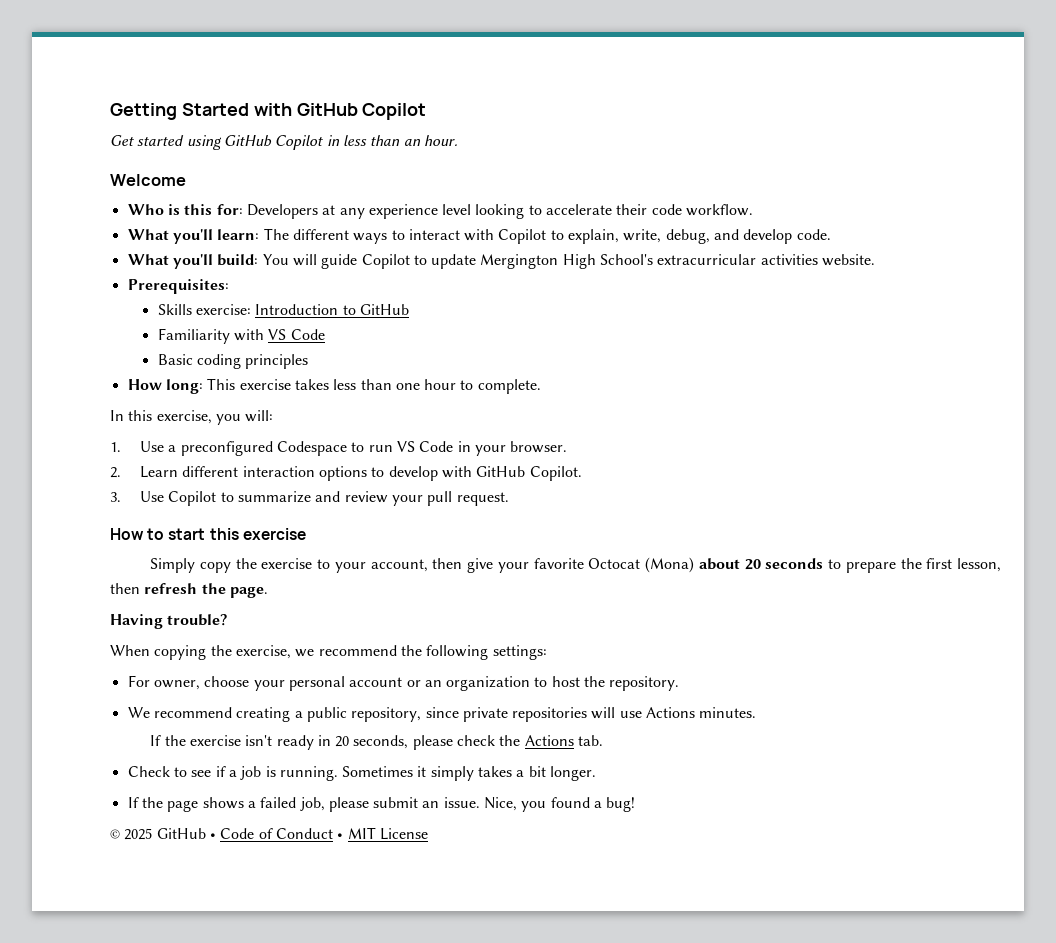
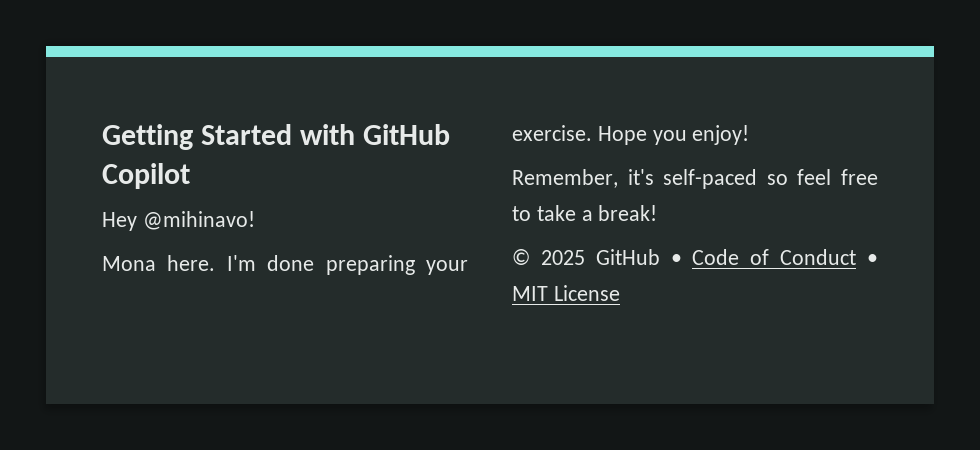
- Get started using GitHub Copilot in less than an hour.
- Welcome
- Who is this for: Developers at any experience level looking to accelerate their code workflow.
- What you'll learn: The different ways to interact with Copilot to explain, write, debug, and develop code.
- What you'll build: You will guide Copilot to update Mergington High School's extracurricular activities website.
- Prerequisites:
- Skills exercise: Introduction to GitHub
- Familiarity with VS Code
- Basic coding principles
- How long: This exercise takes less than one hour to complete.
- In this exercise, you will:
- 1. Use a preconfigured Codespace to run VS Code in your browser.
- 2. Learn different interaction options to develop with GitHub Copilot.
- 3. Use Copilot to summarize and review your pull request.
- How to start this exercise
- Simply copy the exercise to your account, then give your favorite Octocat (Mona) about 20 seconds to prepare the first lesson, then refresh the page.
- Having trouble?
- When copying the exercise, we recommend the following settings:
- For owner, choose your personal account or an organization to host the repository.
- We recommend creating a public repository, since private repositories will use Actions minutes.
- If the exercise isn't ready in 20 seconds, please check the Actions tab.
- Check to see if a job is running. Sometimes it simply takes a bit longer.
- If the page shows a failed job, please submit an issue. Nice, you found a bug!
+ Hey @mihinavo!
+ Mona here. I'm done preparing your exercise. Hope you enjoy!
+ Remember, it's self-paced so feel free to take a break!

